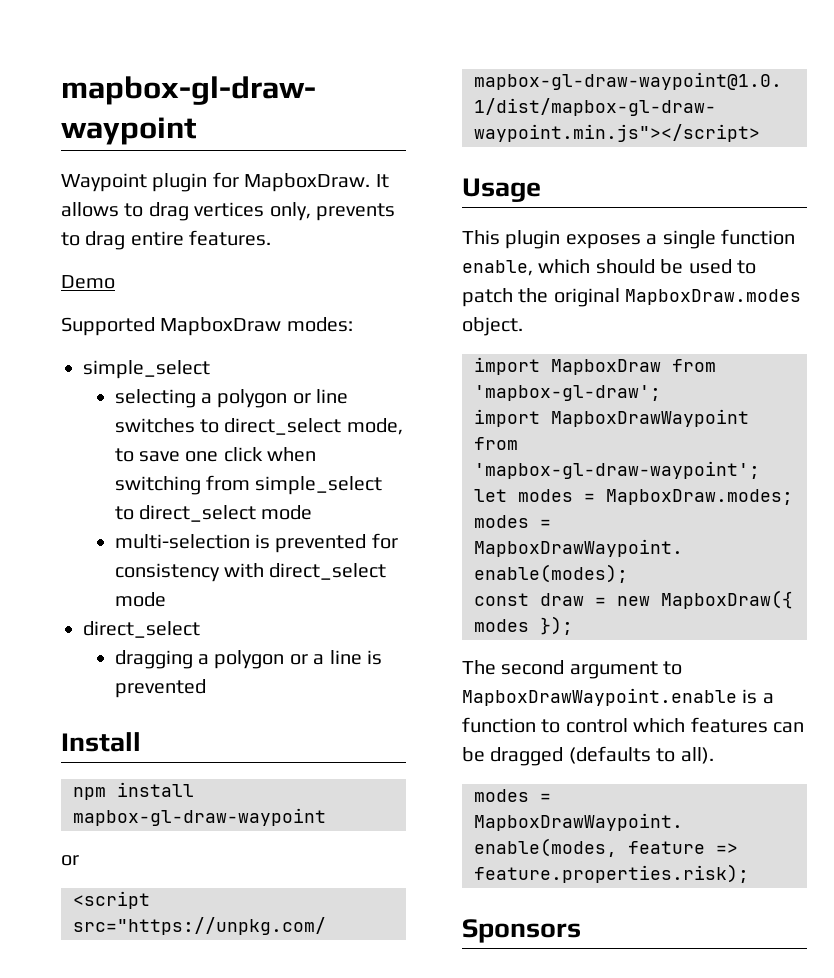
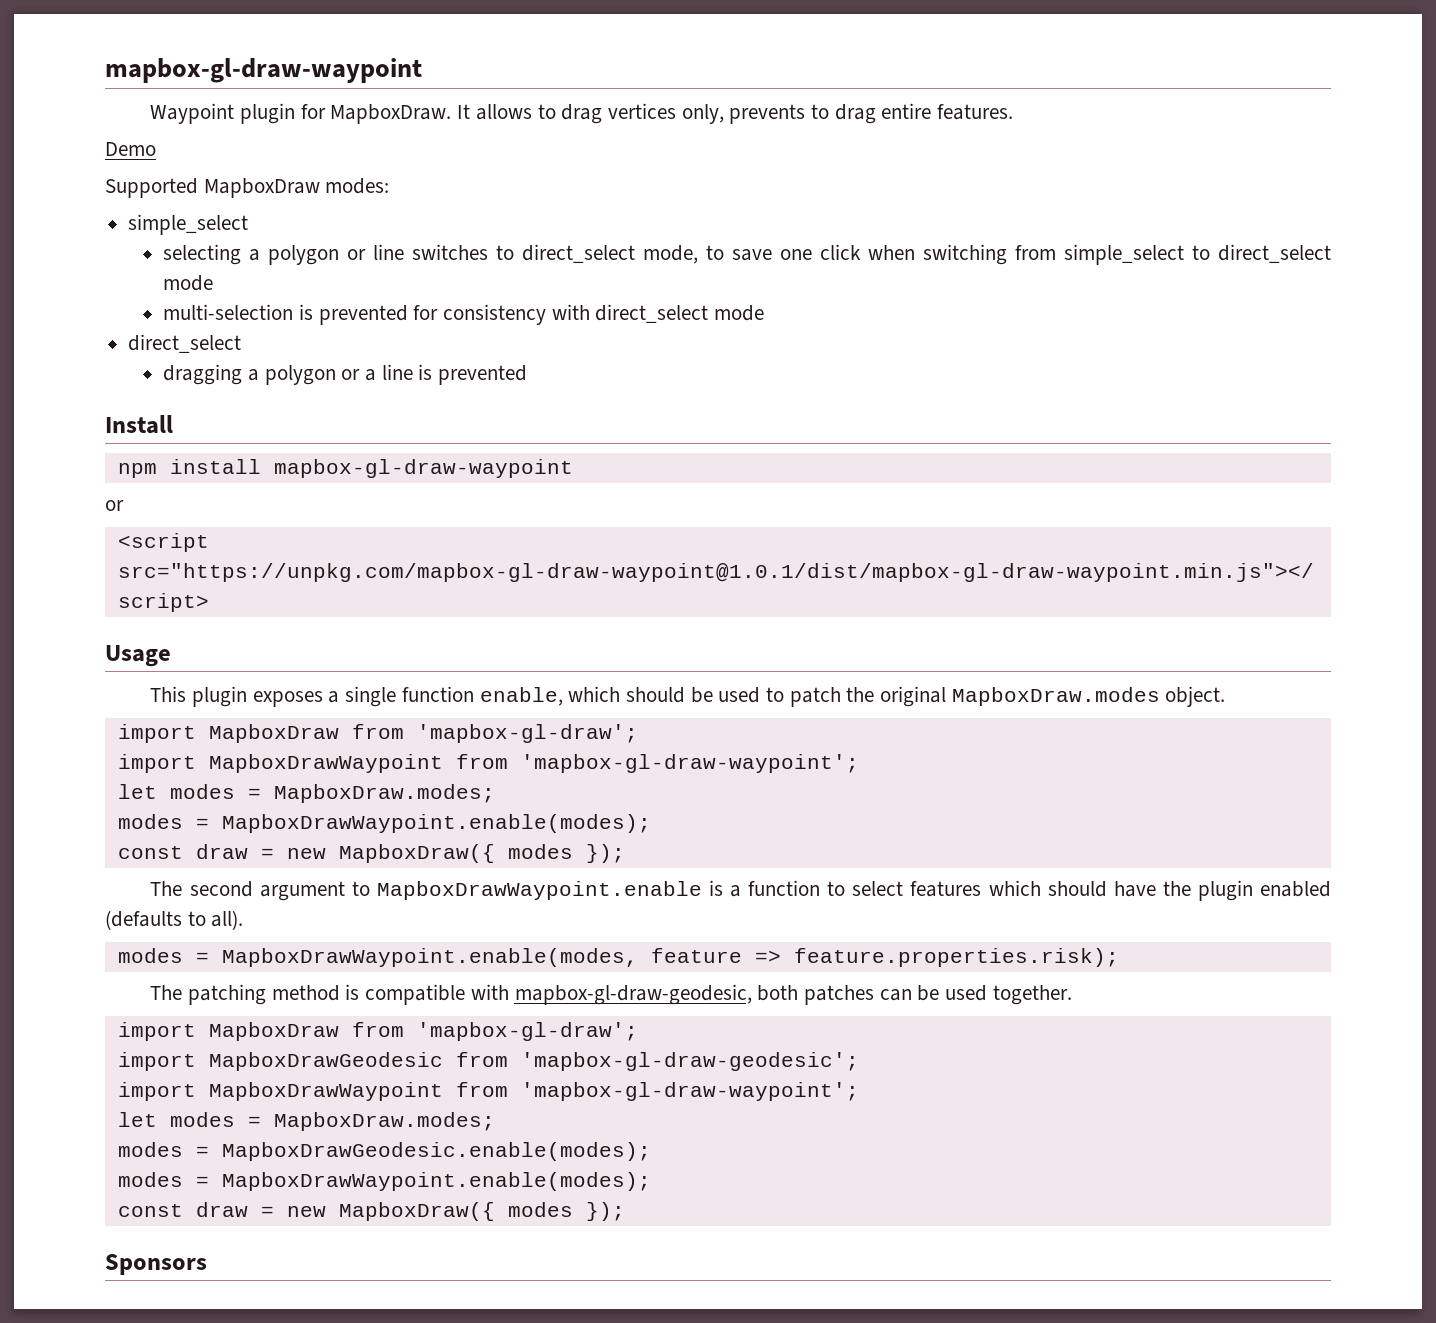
- The second argument to MapboxDrawWaypoint.enable is a function to control which features can be dragged (defaults to all).
+ The second argument to MapboxDrawWaypoint.enable is a function to select features which should have the plugin enabled (defaults to all).
+ The patching method is compatible with mapbox-gl-draw-geodesic, both patches can be used together.
+ import MapboxDraw from 'mapbox-gl-draw';
+ import MapboxDrawGeodesic from 'mapbox-gl-draw-geodesic';
+ import MapboxDrawWaypoint from 'mapbox-gl-draw-waypoint';
+ let modes = MapboxDraw.modes;
+ modes = MapboxDrawGeodesic.enable(modes);
+ modes = MapboxDrawWaypoint.enable(modes);
+ const draw = new MapboxDraw({ modes });

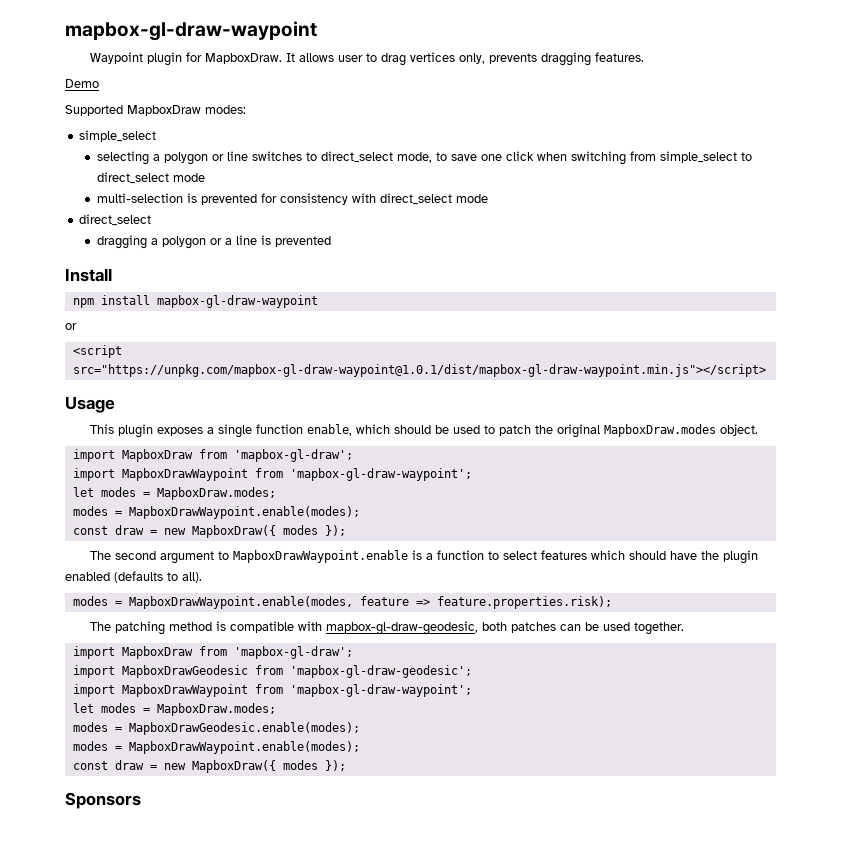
- It allows to drag vertices only, prevents to drag entire features.
+ It allows user to drag vertices only, prevents dragging features.

